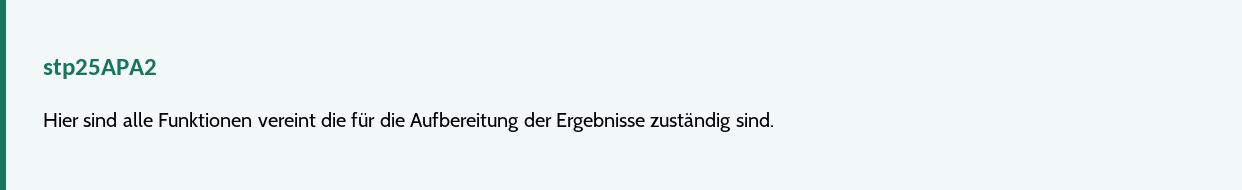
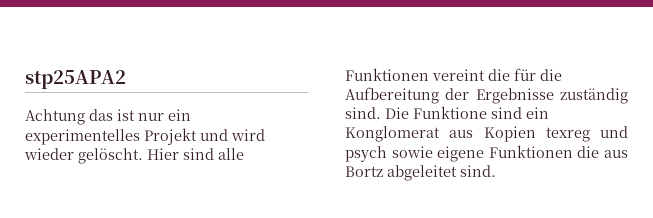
+ Achtung das ist nur ein experimentelles Projekt und wird wieder gelöscht.
+ Die Funktione sind ein Konglomerat aus Kopien texreg und psych sowie eigene Funktionen die aus Bortz abgeleitet sind.

